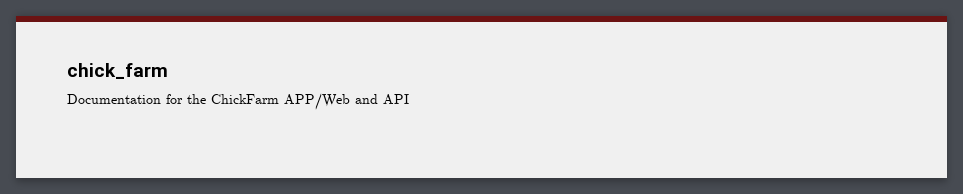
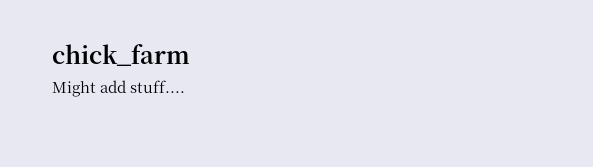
- Documentation for the ChickFarm APP/Web and API
+ Might add stuff....

